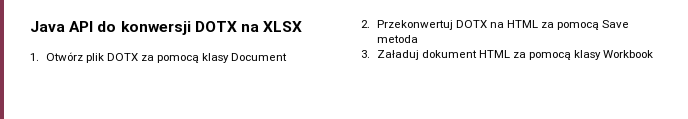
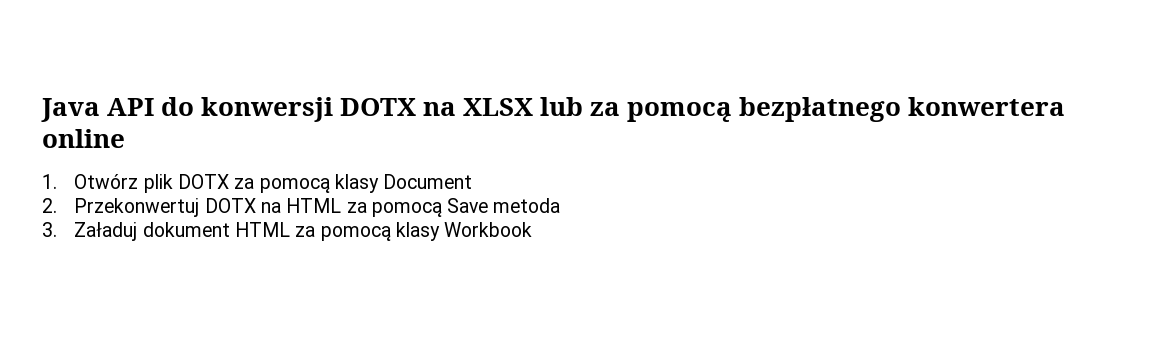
- Java API do konwersji DOTX na XLSX
+ Java API do konwersji DOTX na XLSX lub za pomocą bezpłatnego konwertera online

